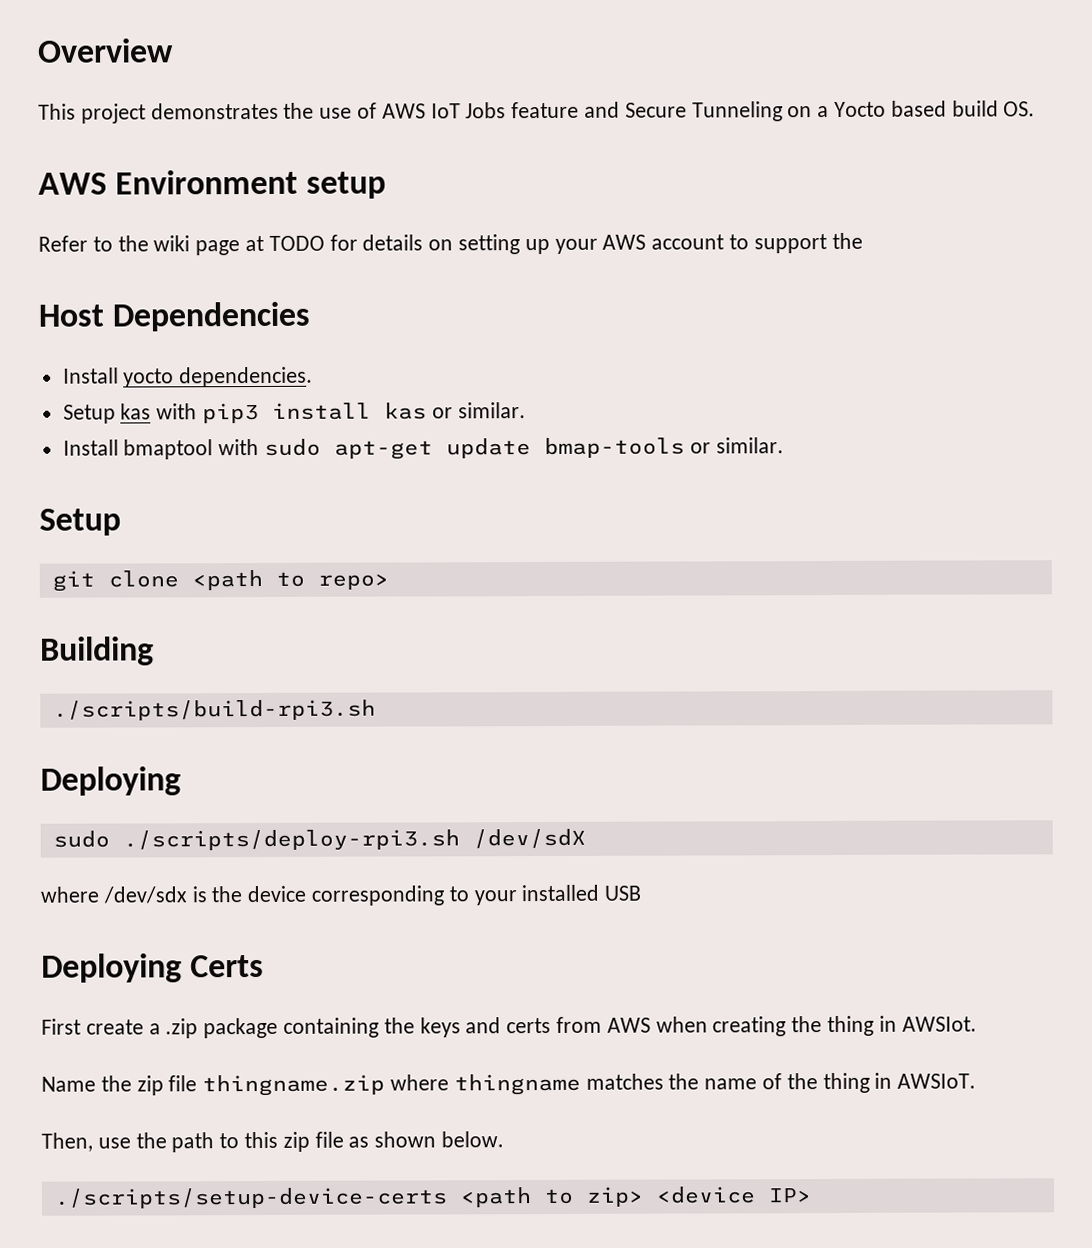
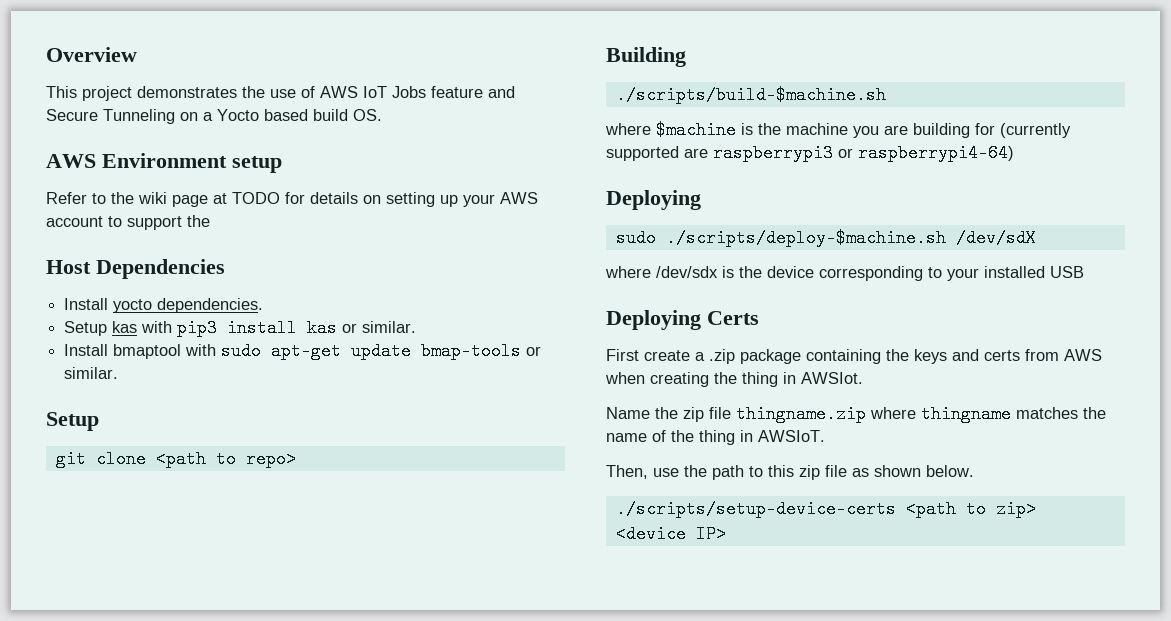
- ./scripts/build-rpi3.sh
+ ./scripts/build-$machine.sh
+ where $machine is the machine you are building for (currently supported are raspberrypi3 or raspberrypi4-64)
- sudo ./scripts/deploy-rpi3.sh /dev/sdX
+ sudo ./scripts/deploy-$machine.sh /dev/sdX

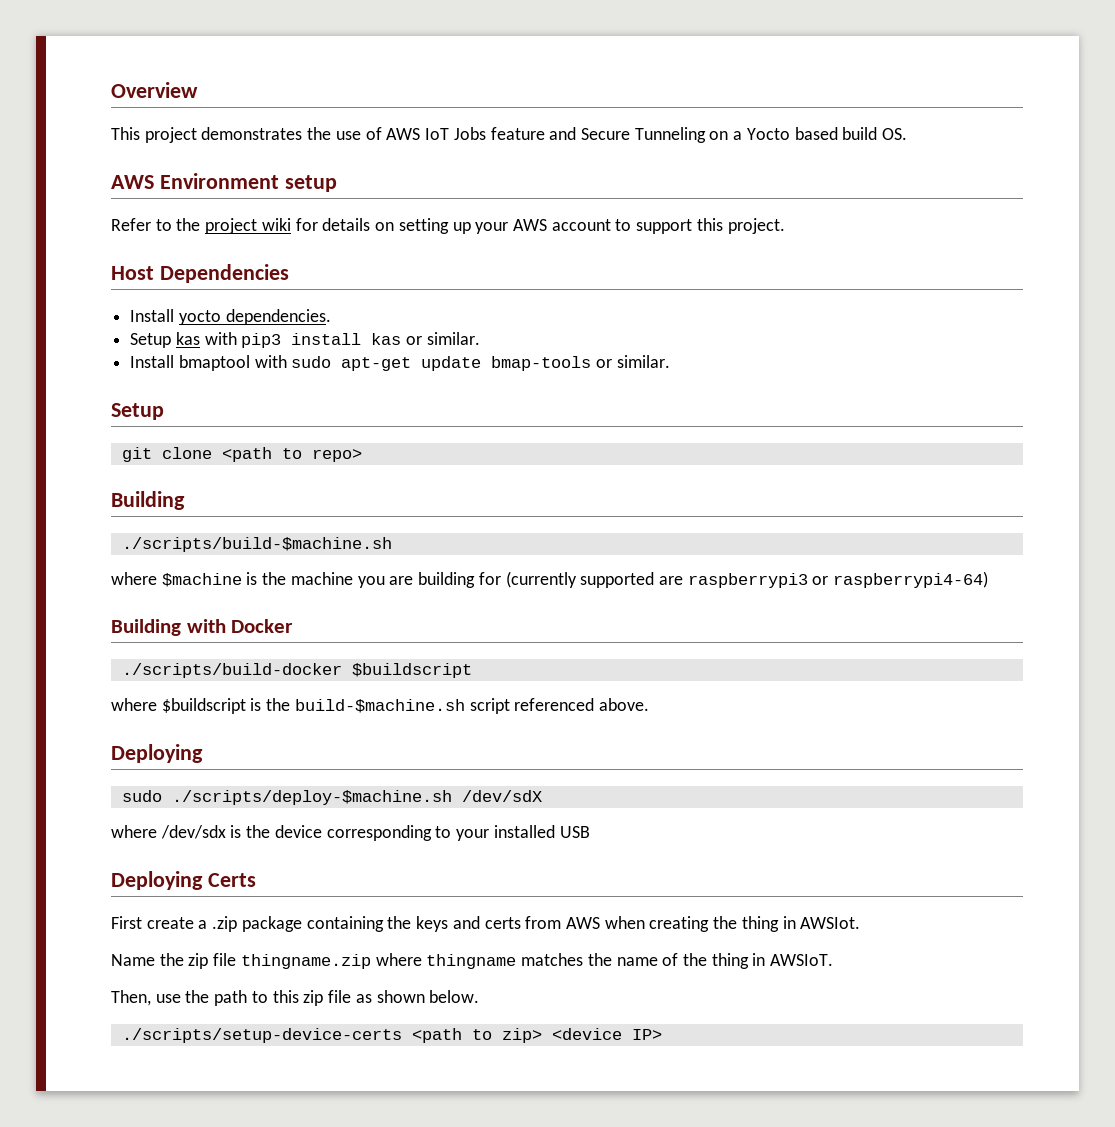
- Refer to the wiki page at TODO for details on setting up your AWS account to support the
+ Refer to the project wiki for details on setting up your AWS account to support this project.
+ Building with Docker
+ ./scripts/build-docker $buildscript
+ where $buildscript is the build-$machine.sh script referenced above.

